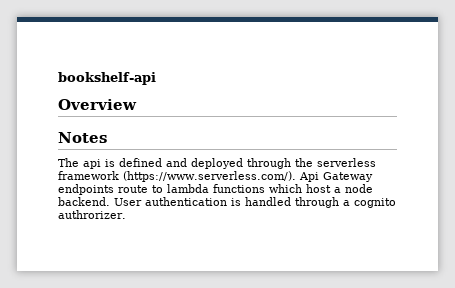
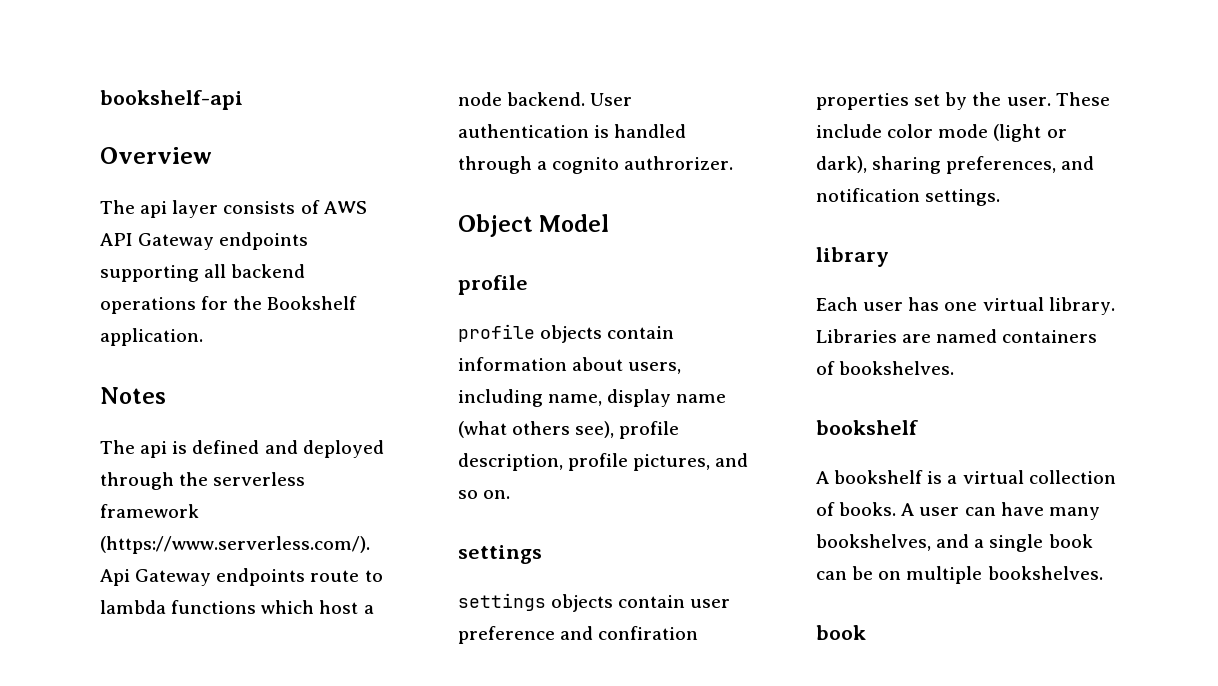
+ The api layer consists of AWS API Gateway endpoints supporting all backend operations for the Bookshelf application.
+ Object Model
+ profile
+ profile objects contain information about users, including name, display name (what others see), profile description, profile pictures, and so on.
+ settings
+ settings objects contain user preference and confiration properties set by the user. These include color mode (light or dark), sharing preferences, and notification settings.
+ library
+ Each user has one virtual library. Libraries are named containers of bookshelves.
+ bookshelf
+ A bookshelf is a virtual collection of books. A user can have many bookshelves, and a single book can be on multiple bookshelves.
+ book

